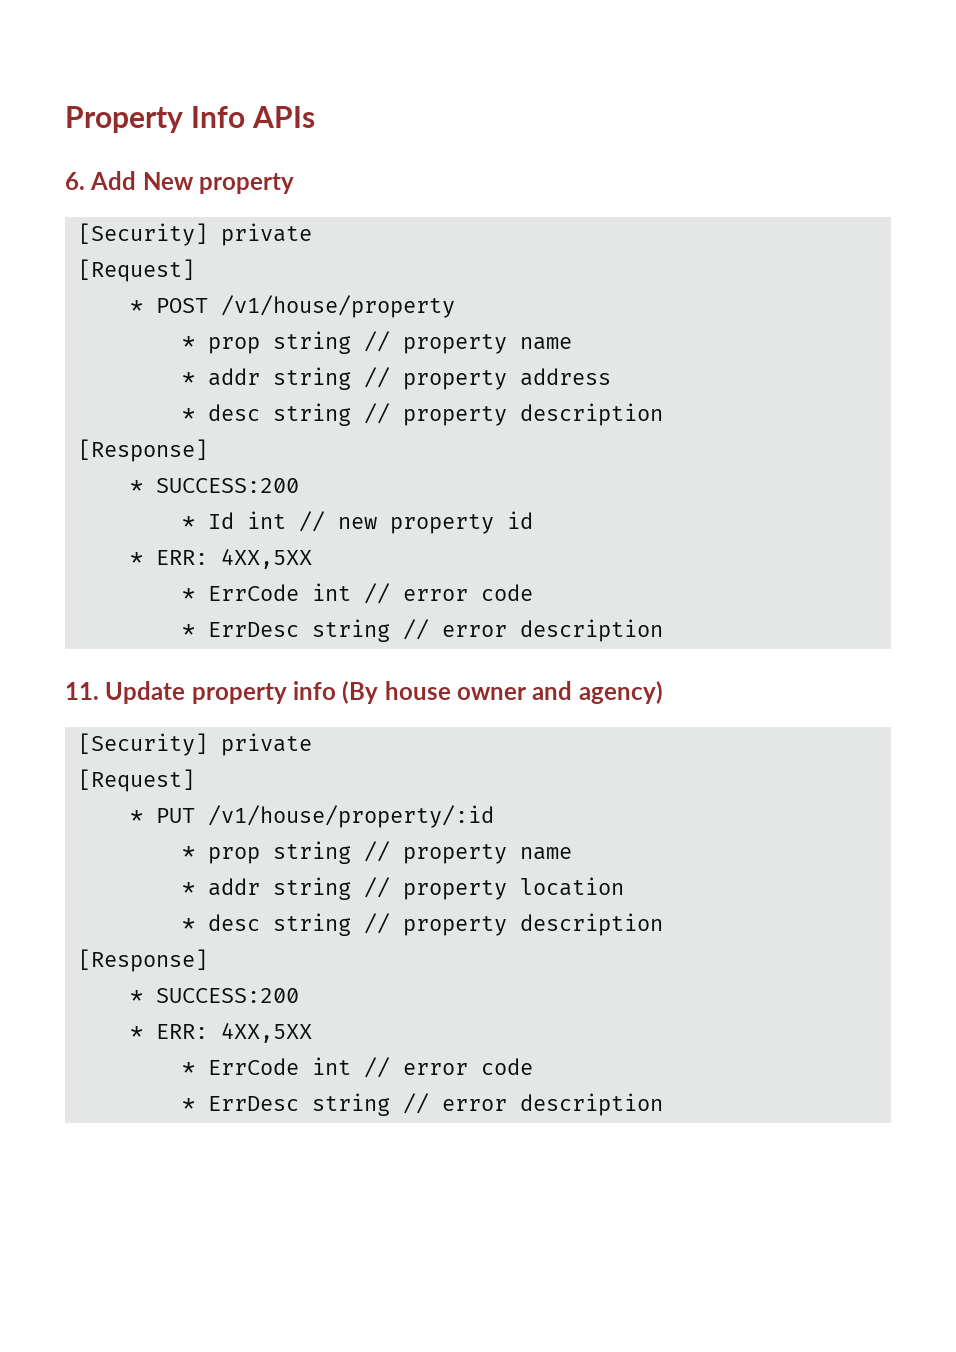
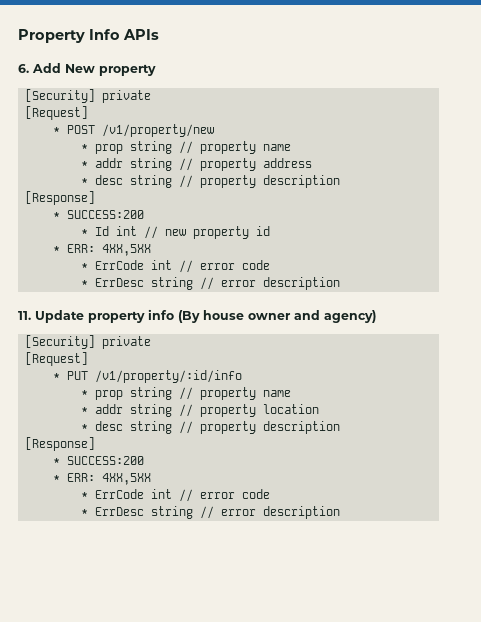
- * POST /v1/house/property
+ * POST /v1/property/new
- * PUT /v1/house/property/:id
+ * PUT /v1/property/:id/info

